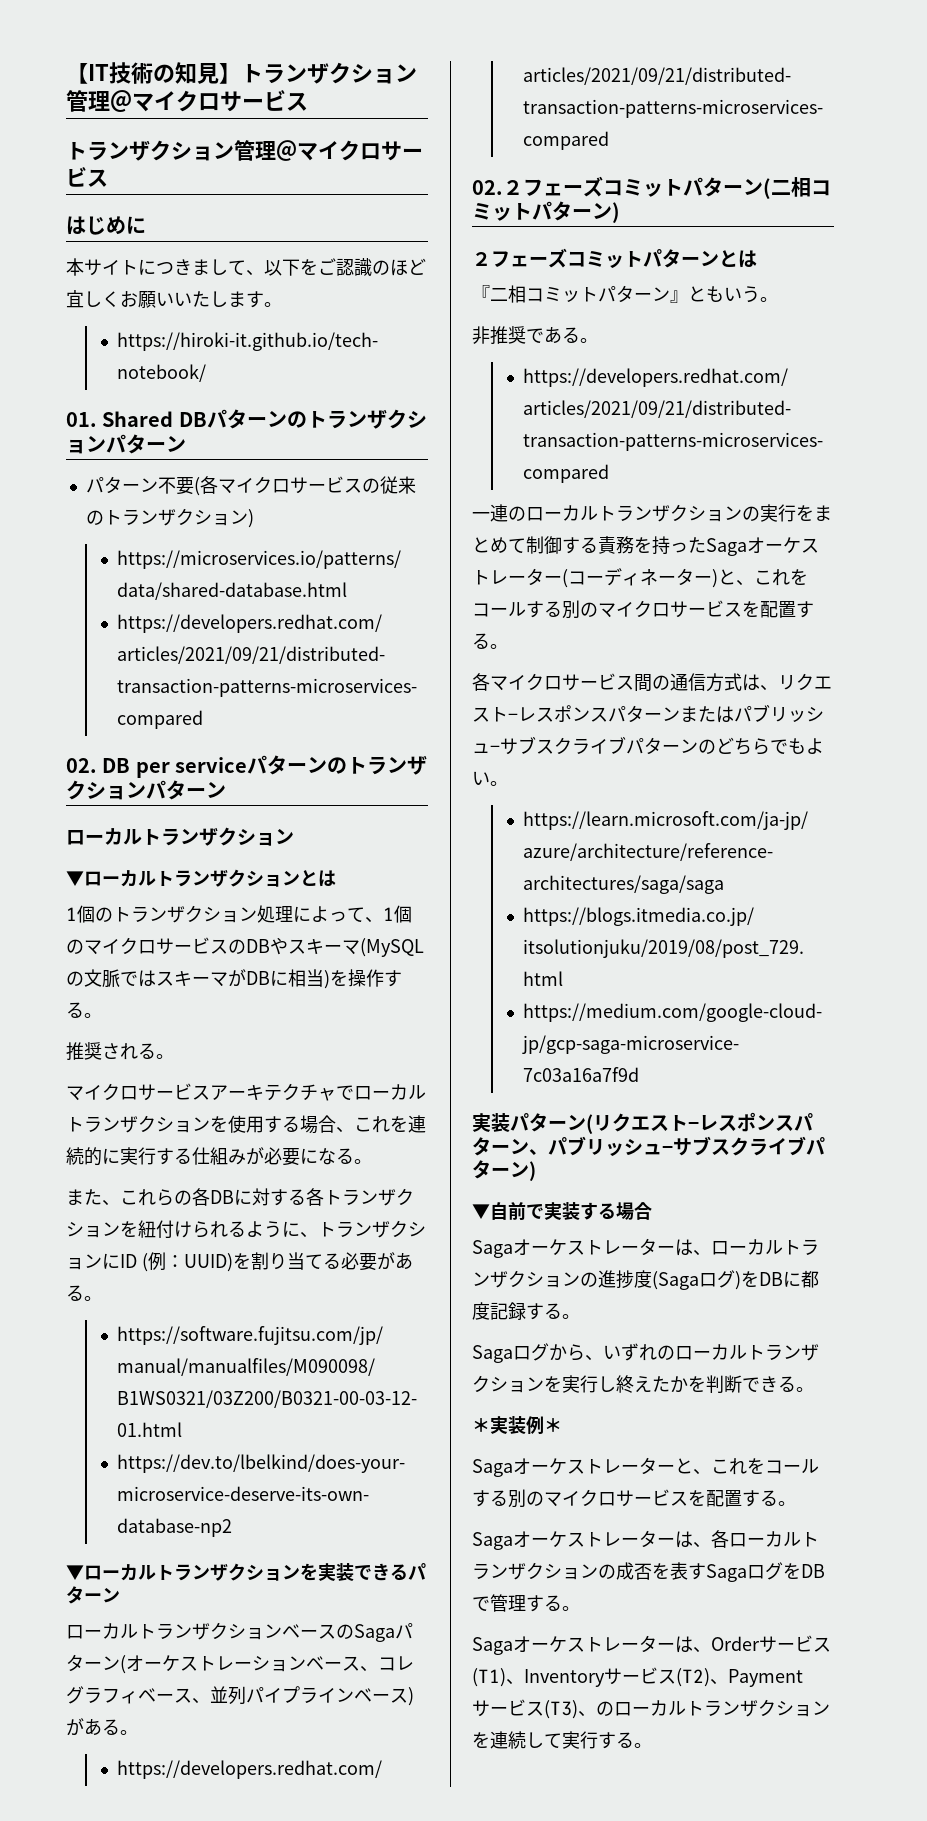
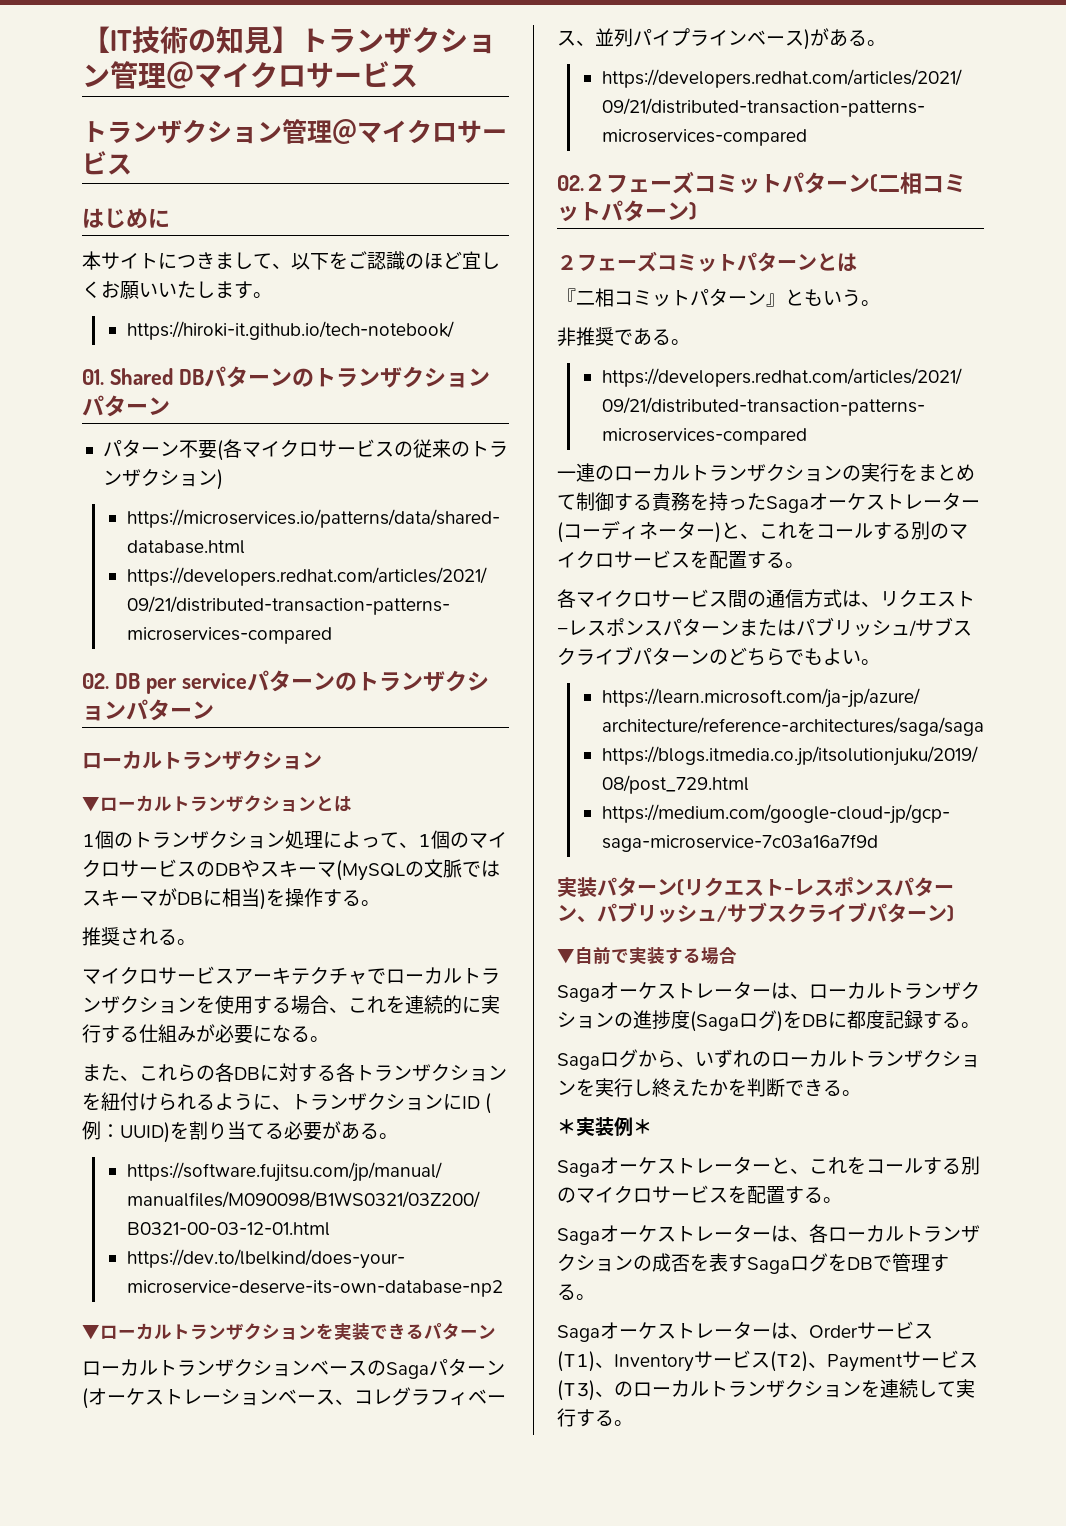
- 各マイクロサービス間の通信方式は、リクエスト−レスポンスパターンまたはパブリッシュ−サブスクライブパターンのどちらでもよい。
+ 各マイクロサービス間の通信方式は、リクエスト−レスポンスパターンまたはパブリッシュ/サブスクライブパターンのどちらでもよい。
- 実装パターン(リクエスト−レスポンスパターン、パブリッシュ−サブスクライブパターン)
+ 実装パターン(リクエスト−レスポンスパターン、パブリッシュ/サブスクライブパターン)

